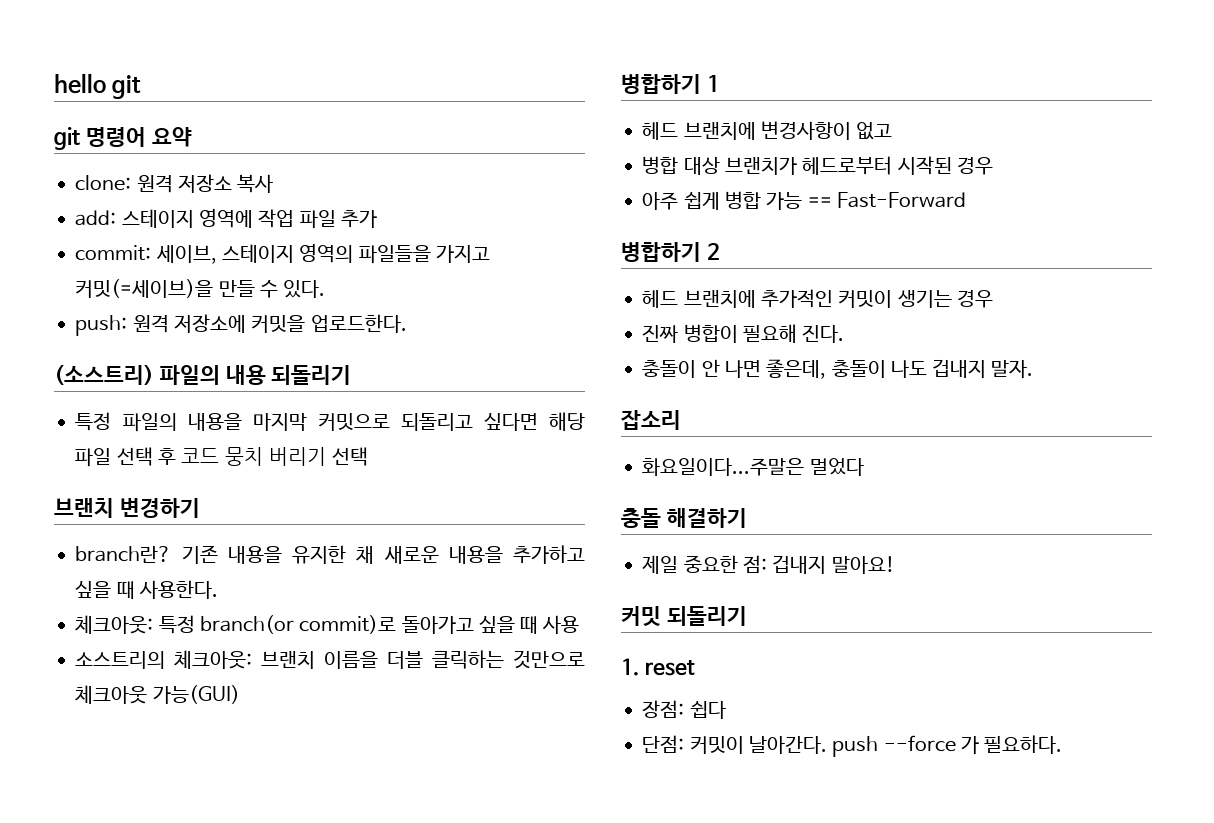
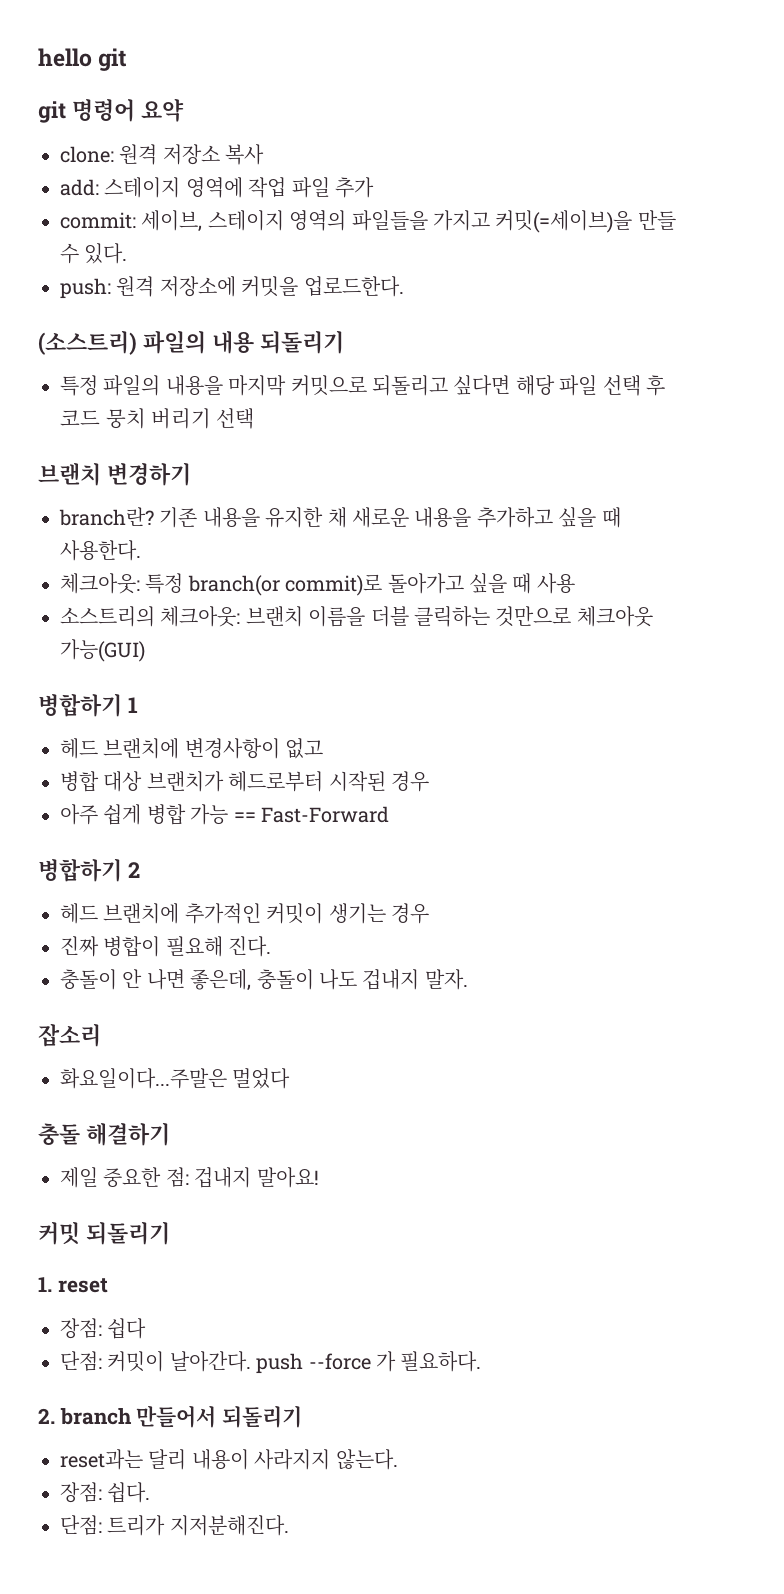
+ 2. branch 만들어서 되돌리기
+ reset과는 달리 내용이 사라지지 않는다.
+ 장점: 쉽다.
+ 단점: 트리가 지저분해진다.

